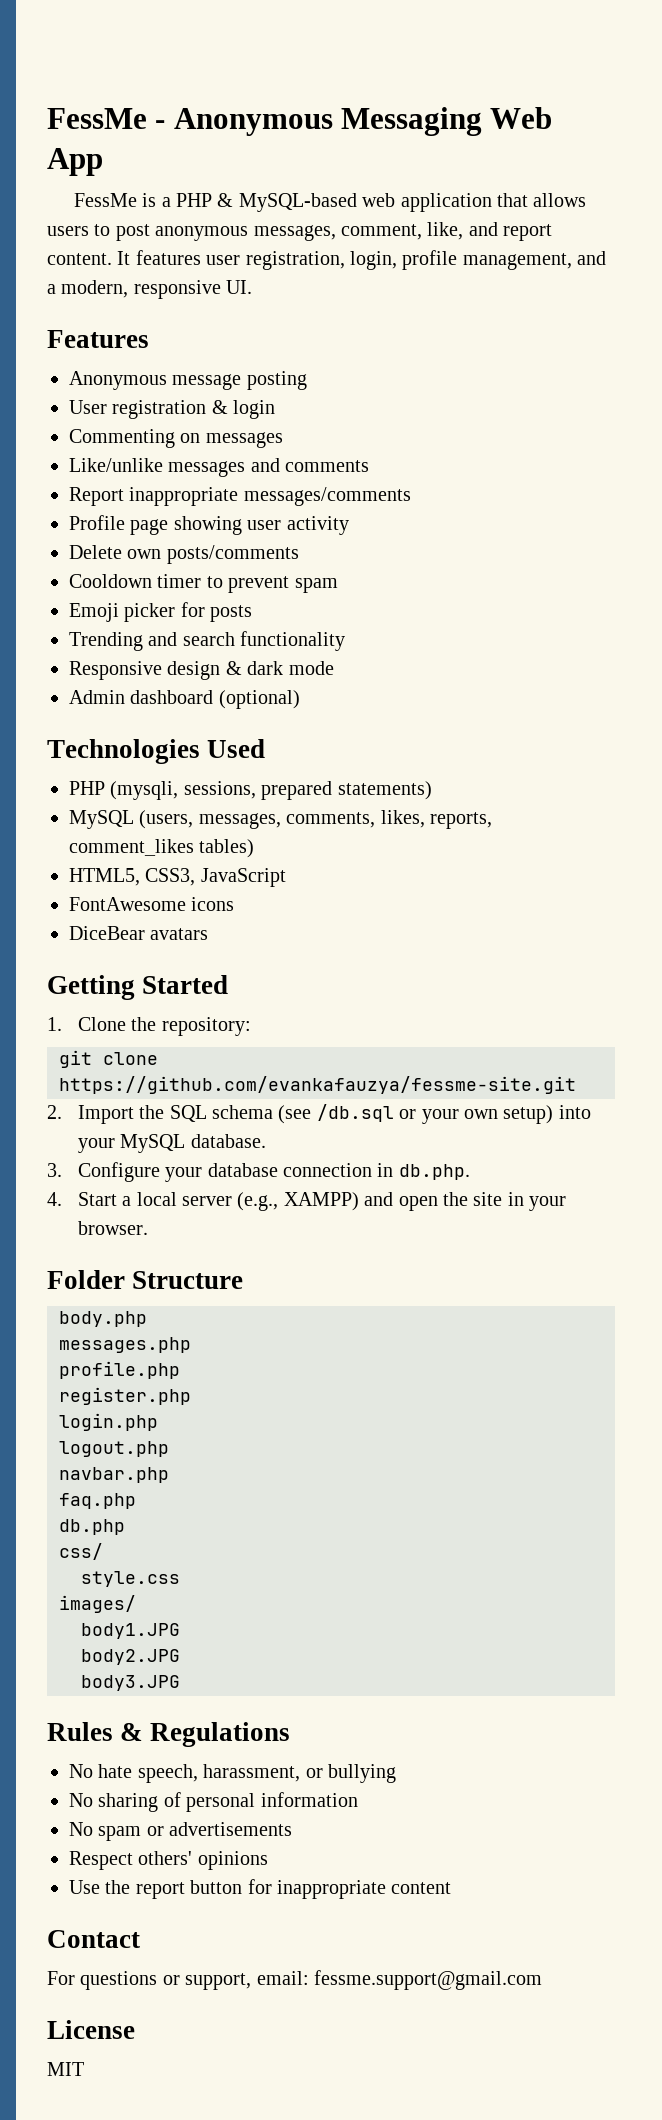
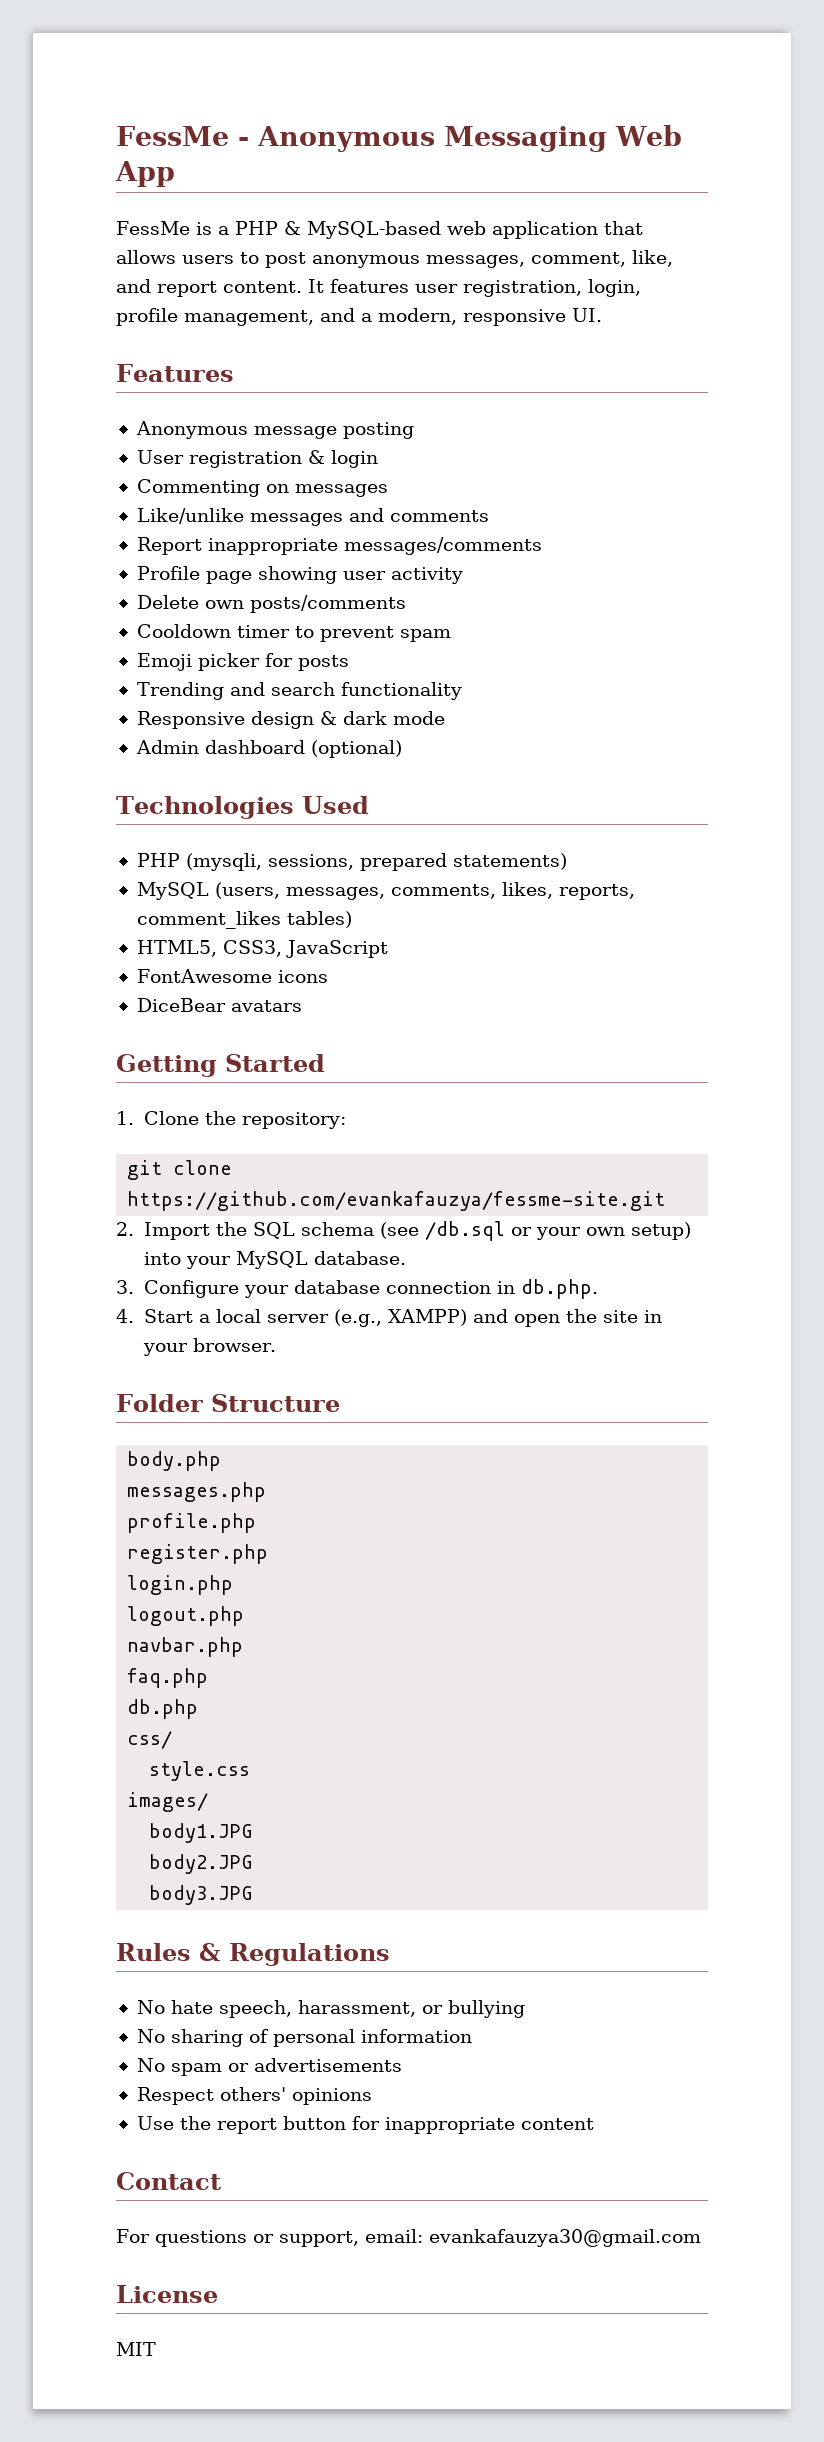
- For questions or support, email: fessme.support@gmail.com
+ For questions or support, email: evankafauzya30@gmail.com

